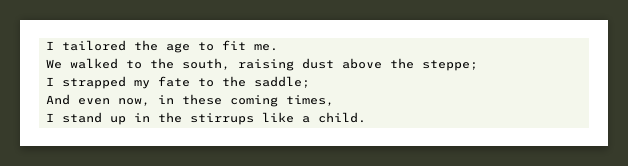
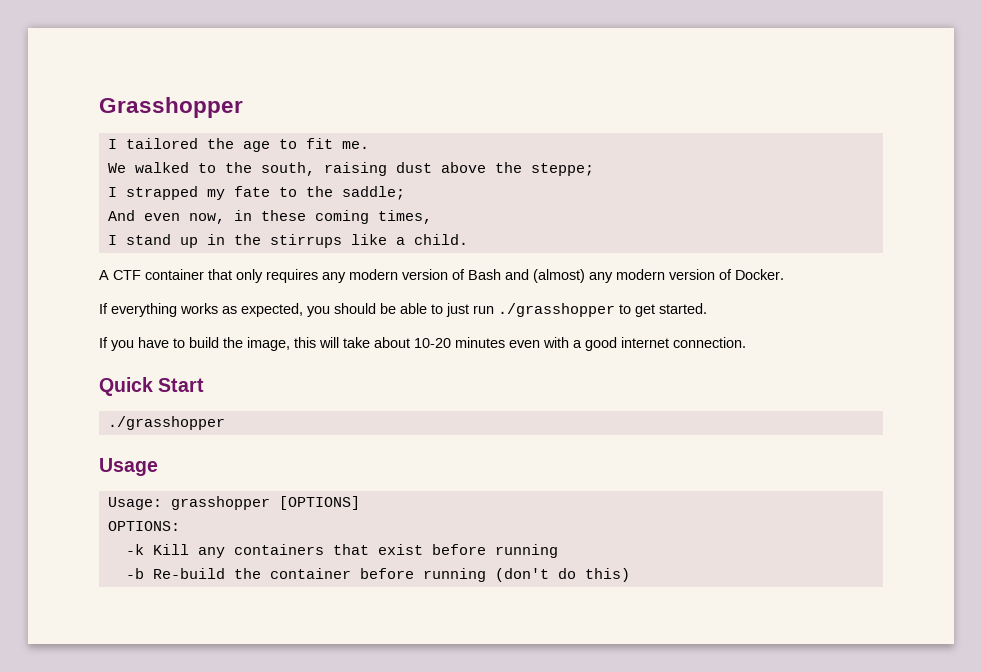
+ Grasshopper
+ A CTF container that only requires any modern version of Bash and (almost) any modern version of Docker.
+ If everything works as expected, you should be able to just run ./grasshopper to get started.
+ If you have to build the image, this will take about 10-20 minutes even with a good internet connection.
+ Quick Start
+ ./grasshopper
+ Usage
+ Usage: grasshopper [OPTIONS]
+ OPTIONS:
+ -k Kill any containers that exist before running
+ -b Re-build the container before running (don't do this)

